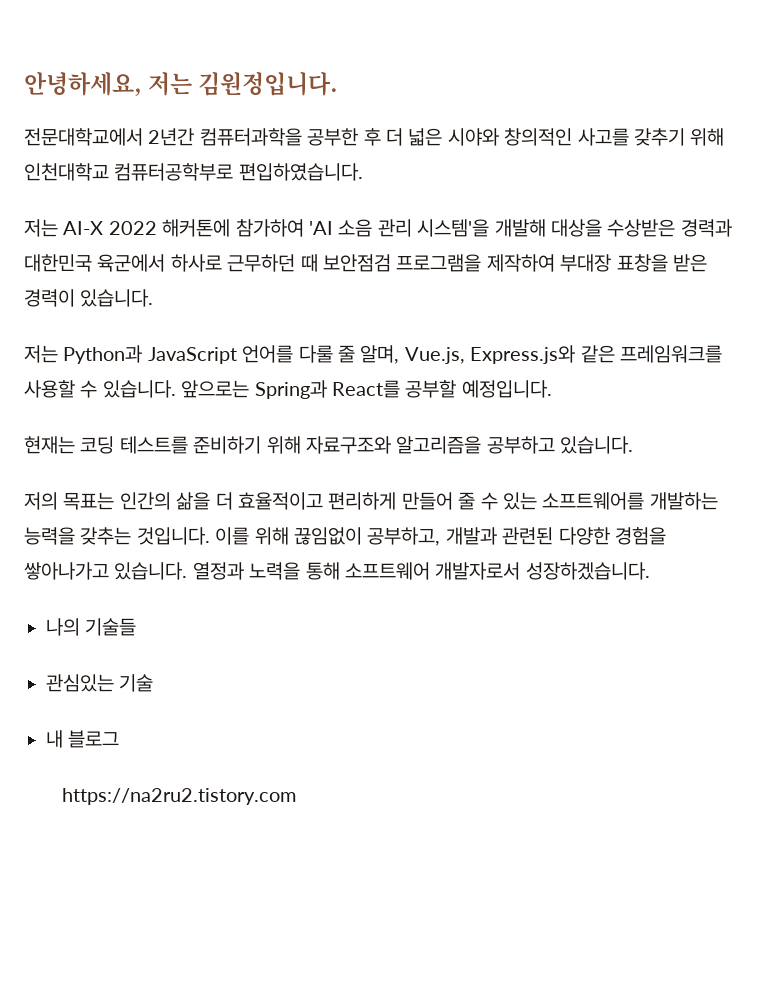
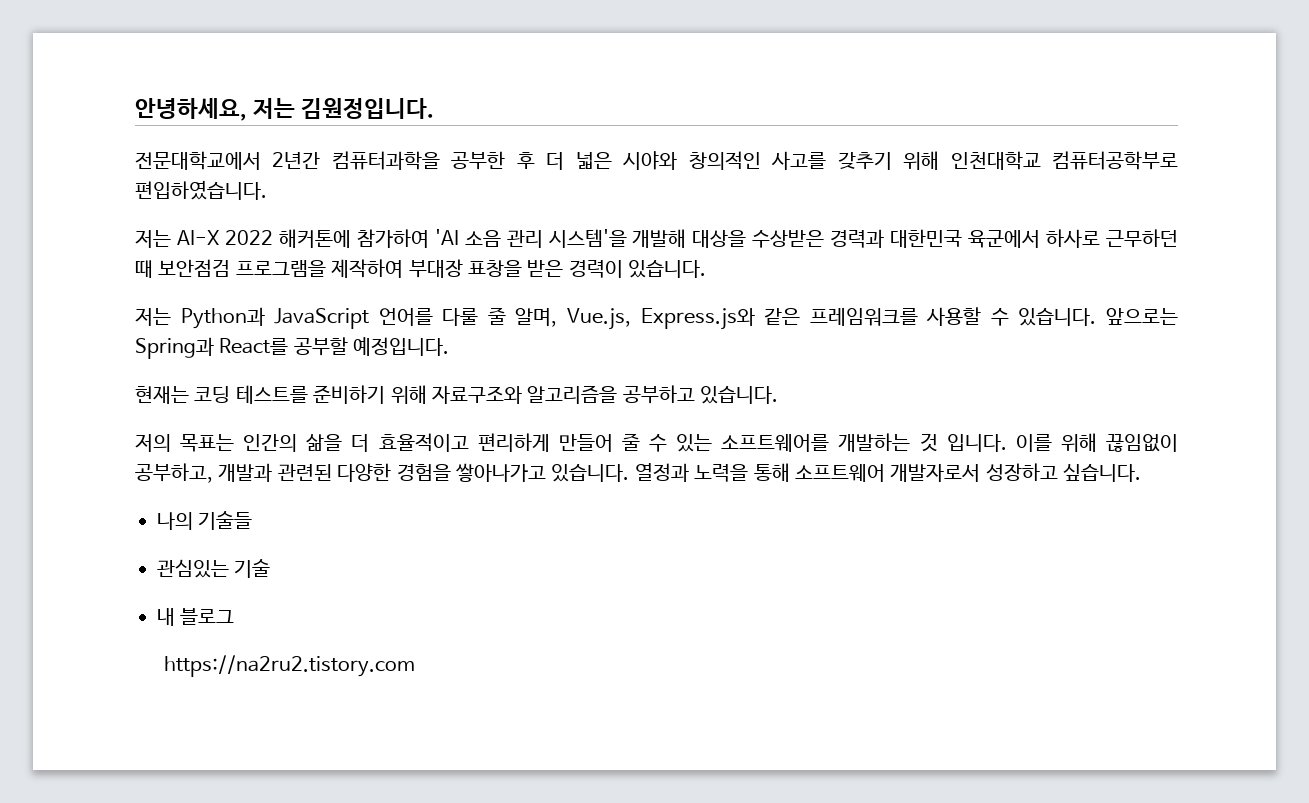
- 저의 목표는 인간의 삶을 더 효율적이고 편리하게 만들어 줄 수 있는 소프트웨어를 개발하는 능력을 갖추는 것입니다.
+ 저의 목표는 인간의 삶을 더 효율적이고 편리하게 만들어 줄 수 있는 소프트웨어를 개발하는 것 입니다.
- 열정과 노력을 통해 소프트웨어 개발자로서 성장하겠습니다.
+ 열정과 노력을 통해 소프트웨어 개발자로서 성장하고 싶습니다.

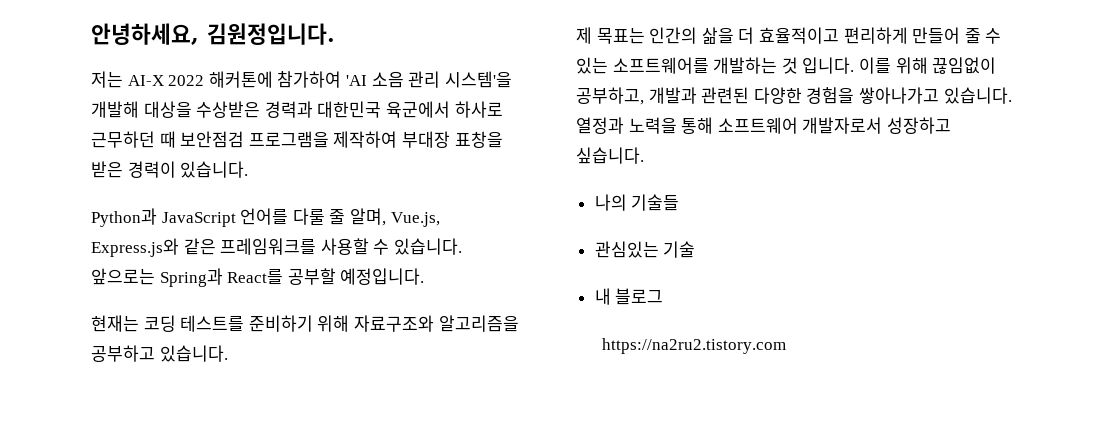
- 안녕하세요, 저는 김원정입니다.
+ 안녕하세요, 김원정입니다.
- 전문대학교에서 2년간 컴퓨터과학을 공부한 후 더 넓은 시야와 창의적인 사고를 갖추기 위해 인천대학교 컴퓨터공학부로 편입하였습니다.
- 저는 Python과 JavaScript 언어를 다룰 줄 알며, Vue.js, Express.js와 같은 프레임워크를 사용할 수 있습니다.
+ Python과 JavaScript 언어를 다룰 줄 알며, Vue.js, Express.js와 같은 프레임워크를 사용할 수 있습니다.
- 저의 목표는 인간의 삶을 더 효율적이고 편리하게 만들어 줄 수 있는 소프트웨어를 개발하는 것 입니다.
+ 제 목표는 인간의 삶을 더 효율적이고 편리하게 만들어 줄 수 있는 소프트웨어를 개발하는 것 입니다.

